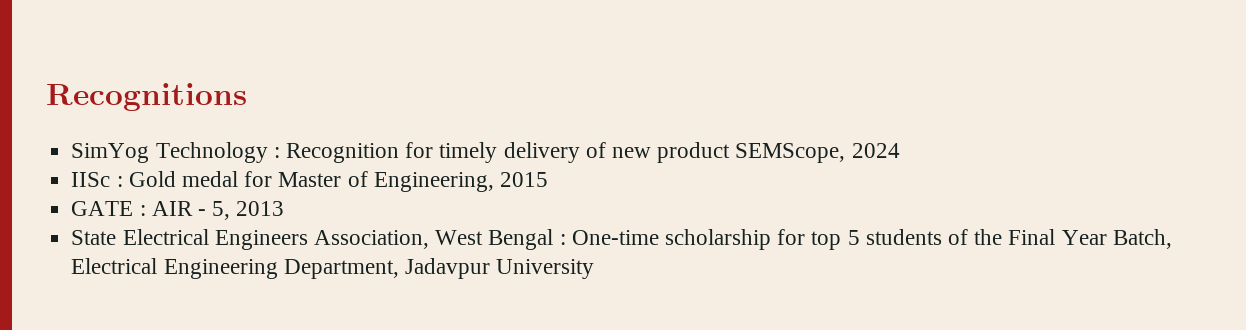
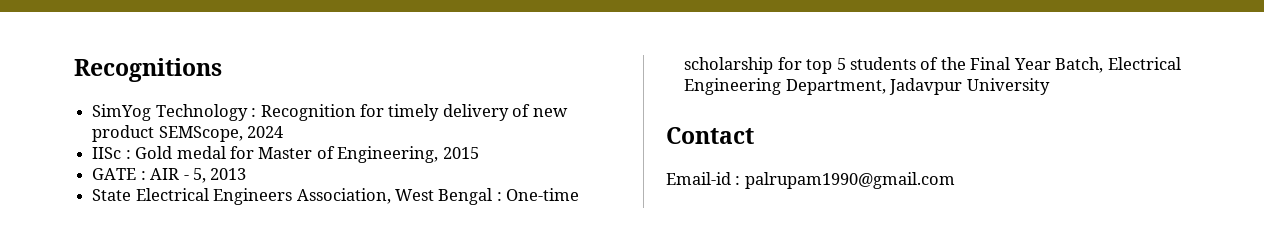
+ Contact
+ Email-id : palrupam1990@gmail.com

